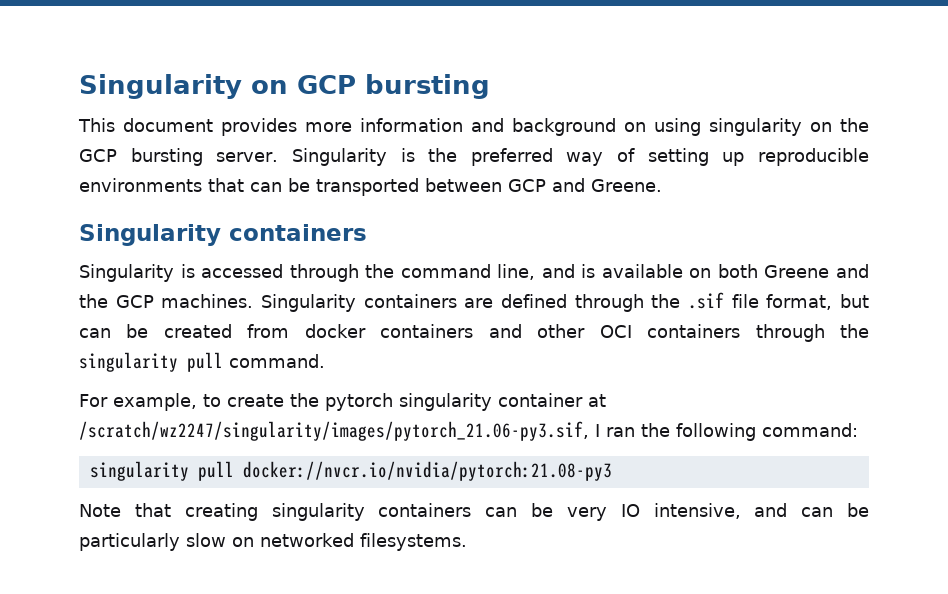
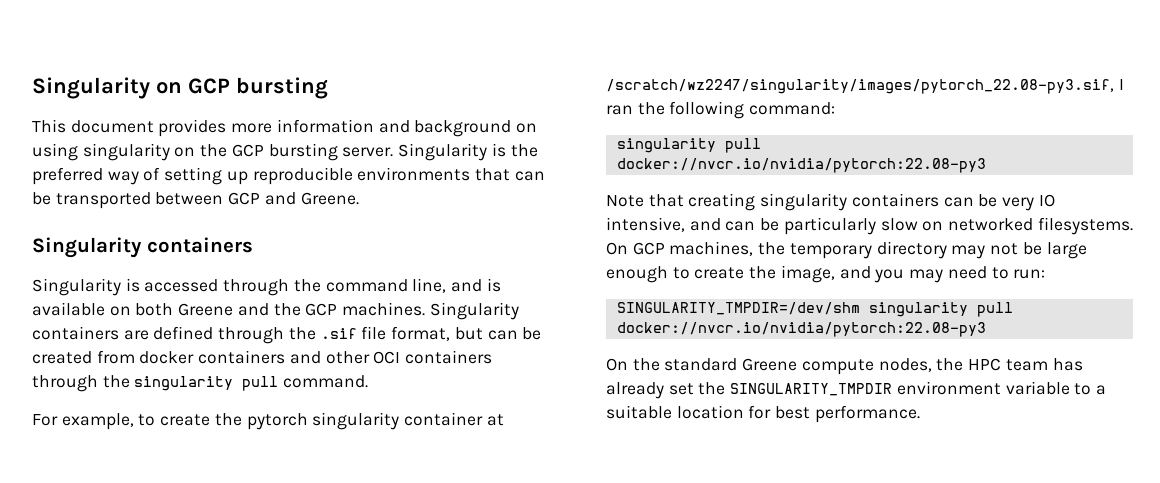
- For example, to create the pytorch singularity container at /scratch/wz2247/singularity/images/pytorch_21.06-py3.sif, I ran the following command:
- singularity pull docker://nvcr.io/nvidia/pytorch:21.08-py3
+ For example, to create the pytorch singularity container at /scratch/wz2247/singularity/images/pytorch_22.08-py3.sif, I ran the following command:
+ singularity pull docker://nvcr.io/nvidia/pytorch:22.08-py3
+ On GCP machines, the temporary directory may not be large enough to create the image, and you may need to run:
+ SINGULARITY_TMPDIR=/dev/shm singularity pull docker://nvcr.io/nvidia/pytorch:22.08-py3
+ On the standard Greene compute nodes, the HPC team has already set the SINGULARITY_TMPDIR environment variable to a suitable location for best performance.

